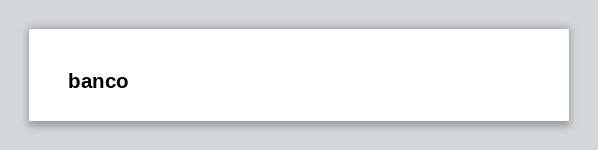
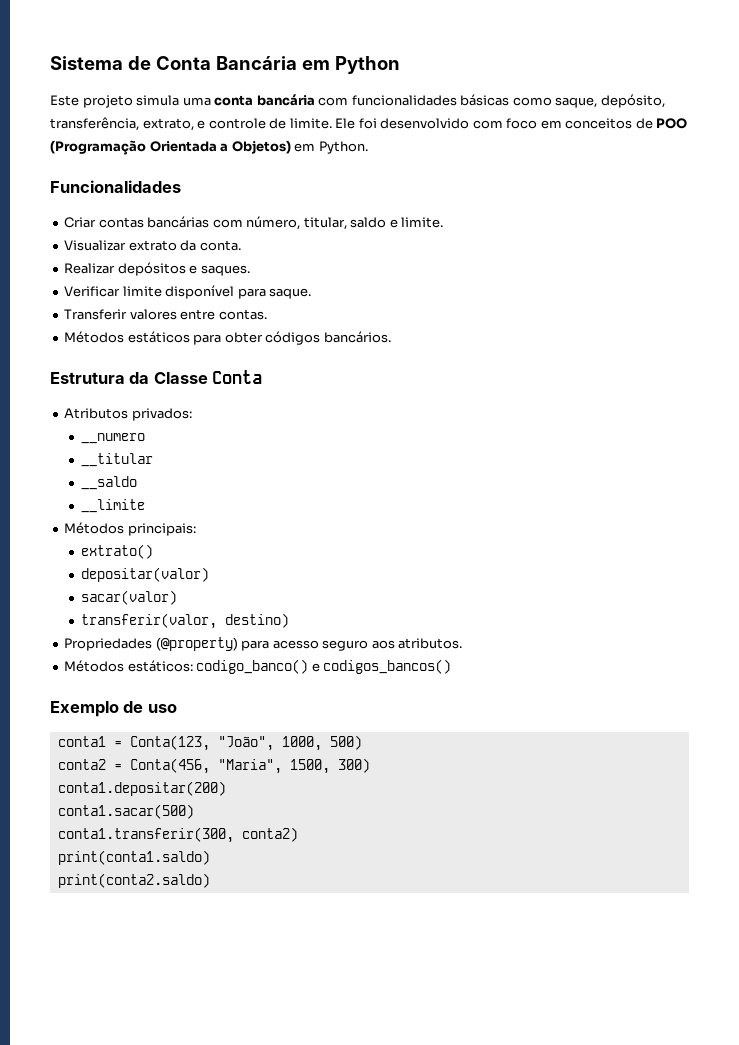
- banco
+ Sistema de Conta Bancária em Python
+ Este projeto simula uma conta bancária com funcionalidades básicas como saque, depósito, transferência, extrato, e controle de limite. Ele foi desenvolvido com foco em conceitos de POO (Programação Orientada a Objetos) em Python.
+ Funcionalidades
+ Criar contas bancárias com número, titular, saldo e limite.
+ Visualizar extrato da conta.
+ Realizar depósitos e saques.
+ Verificar limite disponível para saque.
+ Transferir valores entre contas.
+ Métodos estáticos para obter códigos bancários.
+ Estrutura da Classe Conta
+ Atributos privados:
+ __numero
+ __titular
+ __saldo
+ __limite
+ Métodos principais:
+ extrato()
+ depositar(valor)
+ sacar(valor)
+ transferir(valor, destino)
+ Propriedades (@property) para acesso seguro aos atributos.
+ Métodos estáticos: codigo_banco() e codigos_bancos()
+ Exemplo de uso
+ conta1 = Conta(123, "João", 1000, 500)
+ conta2 = Conta(456, "Maria", 1500, 300)
+ conta1.depositar(200)
+ conta1.sacar(500)
+ conta1.transferir(300, conta2)
+ print(conta1.saldo)
+ print(conta2.saldo)

